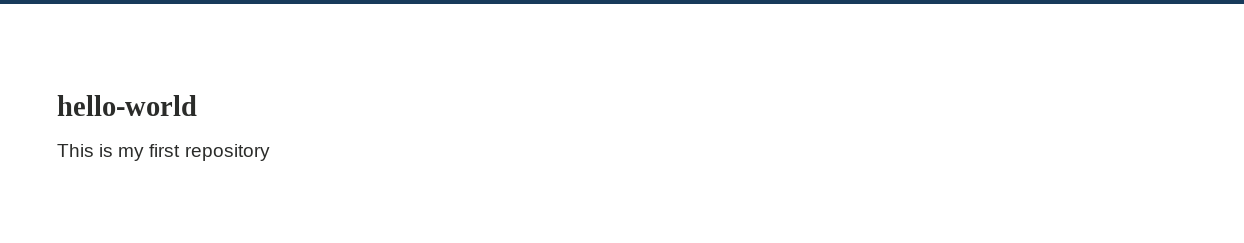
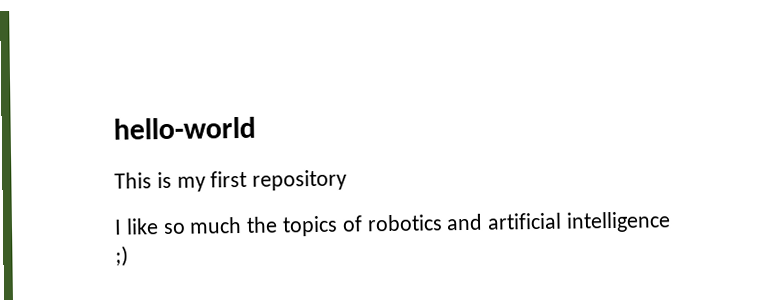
+ I like so much the topics of robotics and artificial intelligence ;)

